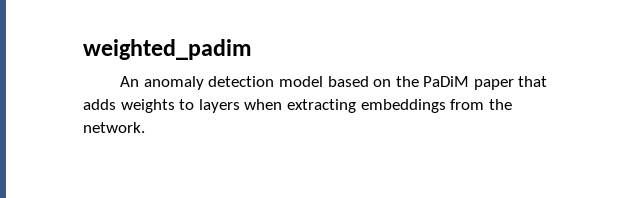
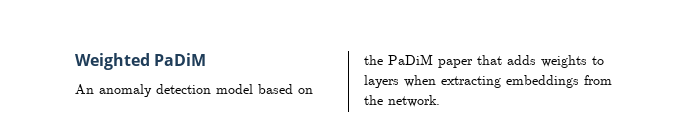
- weighted_padim
+ Weighted PaDiM

